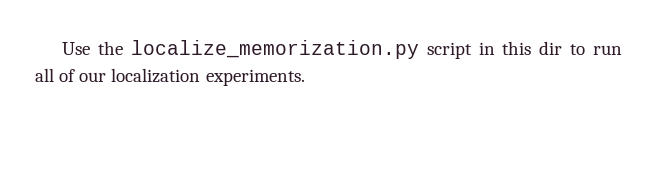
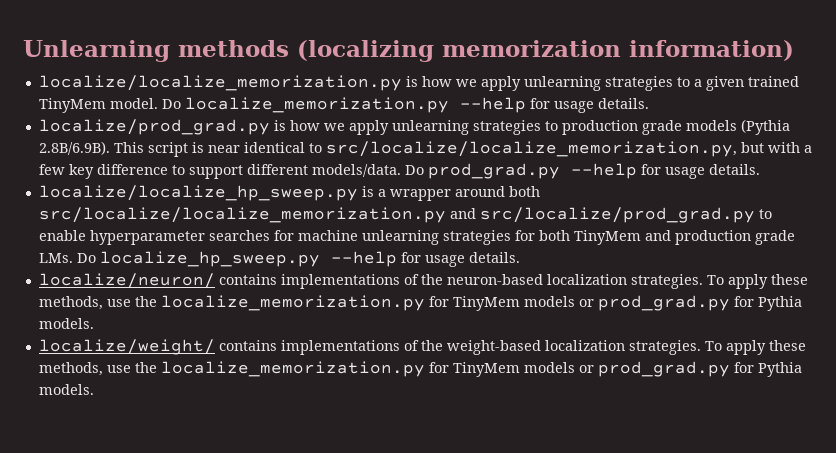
- Use the localize_memorization.py script in this dir to run all of our localization experiments.
+ Unlearning methods (localizing memorization information)
+ localize/localize_memorization.py is how we apply unlearning strategies to a given trained TinyMem model. Do localize_memorization.py --help for usage details.
+ localize/prod_grad.py is how we apply unlearning strategies to production grade models (Pythia 2.8B/6.9B). This script is near identical to src/localize/localize_memorization.py, but with a few key difference to support different models/data. Do prod_grad.py --help for usage details.
+ localize/localize_hp_sweep.py is a wrapper around both src/localize/localize_memorization.py and src/localize/prod_grad.py to enable hyperparameter searches for machine unlearning strategies for both TinyMem and production grade LMs. Do localize_hp_sweep.py --help for usage details.
+ localize/neuron/ contains implementations of the neuron-based localization strategies. To apply these methods, use the localize_memorization.py for TinyMem models or prod_grad.py for Pythia models.
+ localize/weight/ contains implementations of the weight-based localization strategies. To apply these methods, use the localize_memorization.py for TinyMem models or prod_grad.py for Pythia models.

